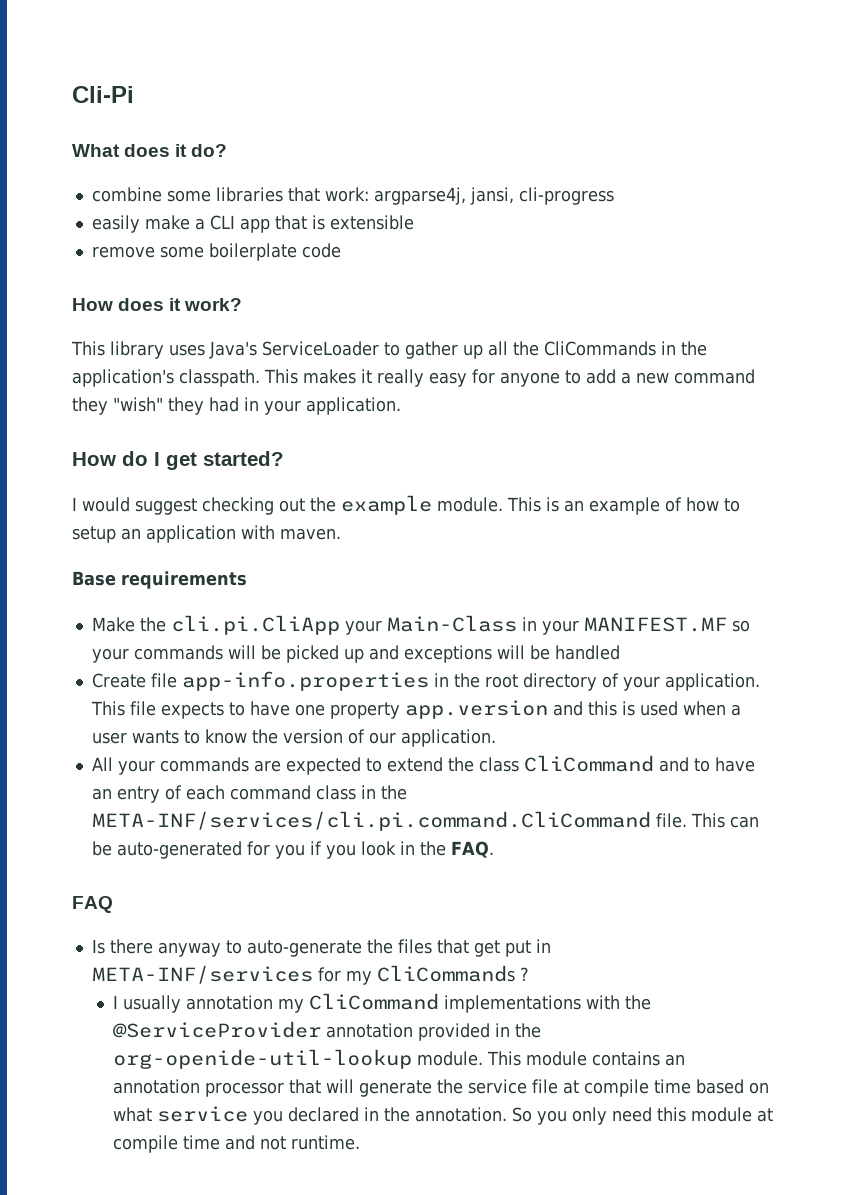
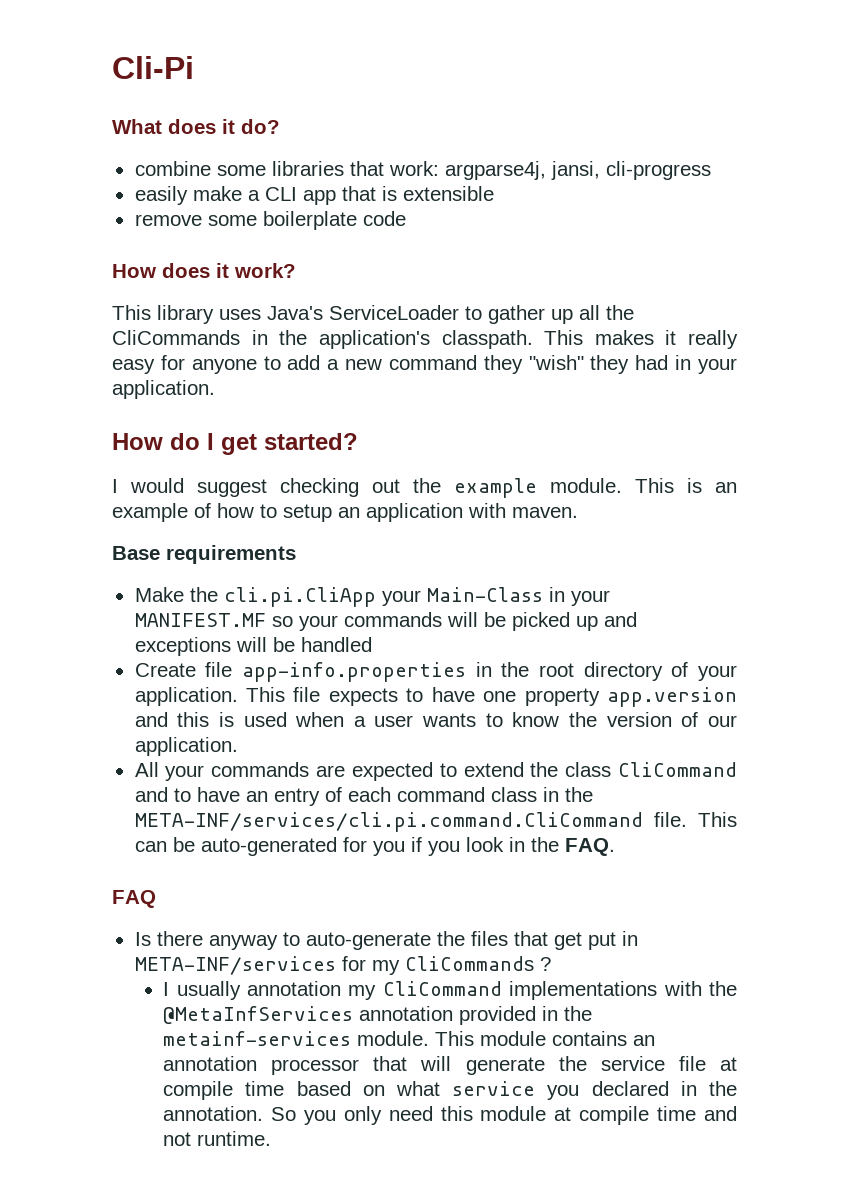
- I usually annotation my CliCommand implementations with the @ServiceProvider annotation provided in the org-openide-util-lookup module.
+ I usually annotation my CliCommand implementations with the @MetaInfServices annotation provided in the metainf-services module.

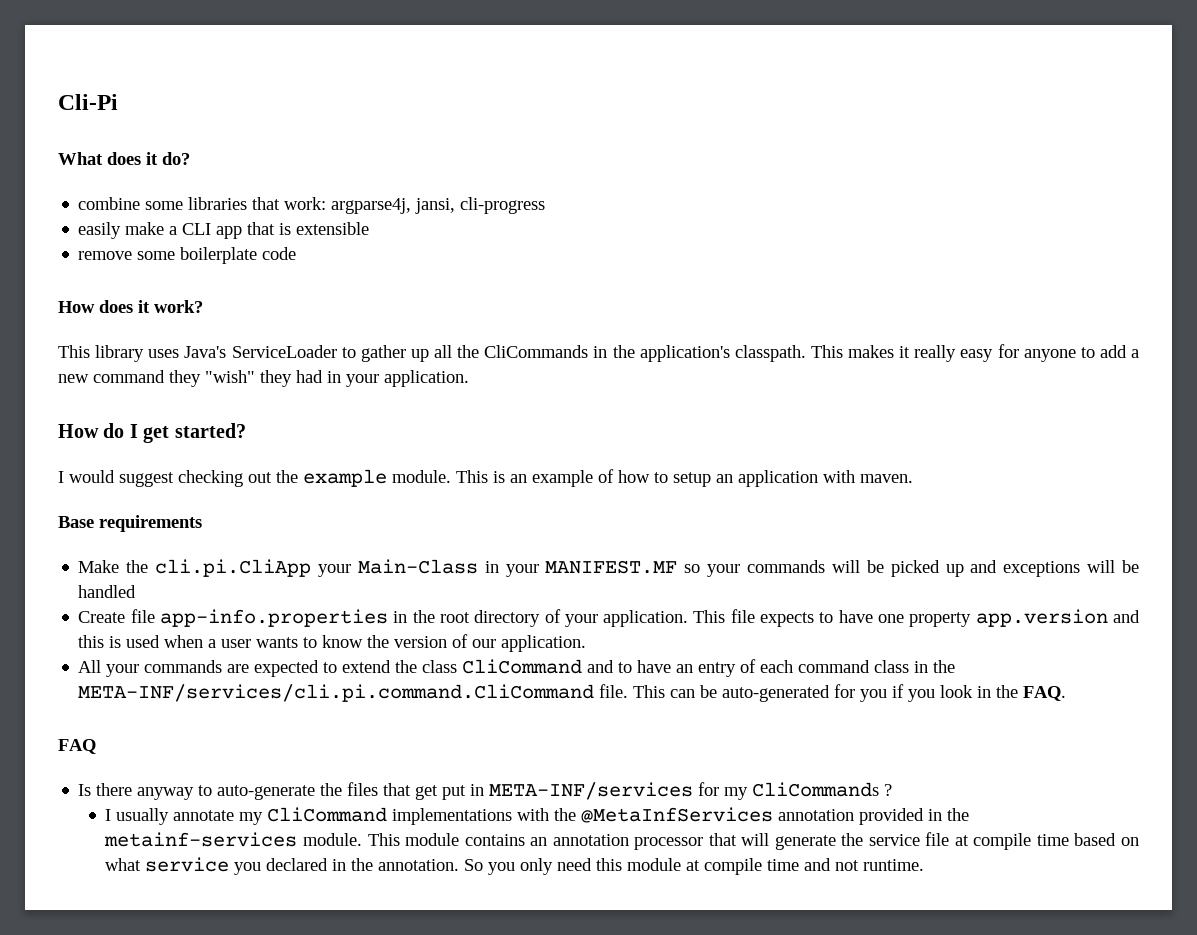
- I usually annotation my CliCommand implementations with the @MetaInfServices annotation provided in the metainf-services module.
+ I usually annotate my CliCommand implementations with the @MetaInfServices annotation provided in the metainf-services module.

